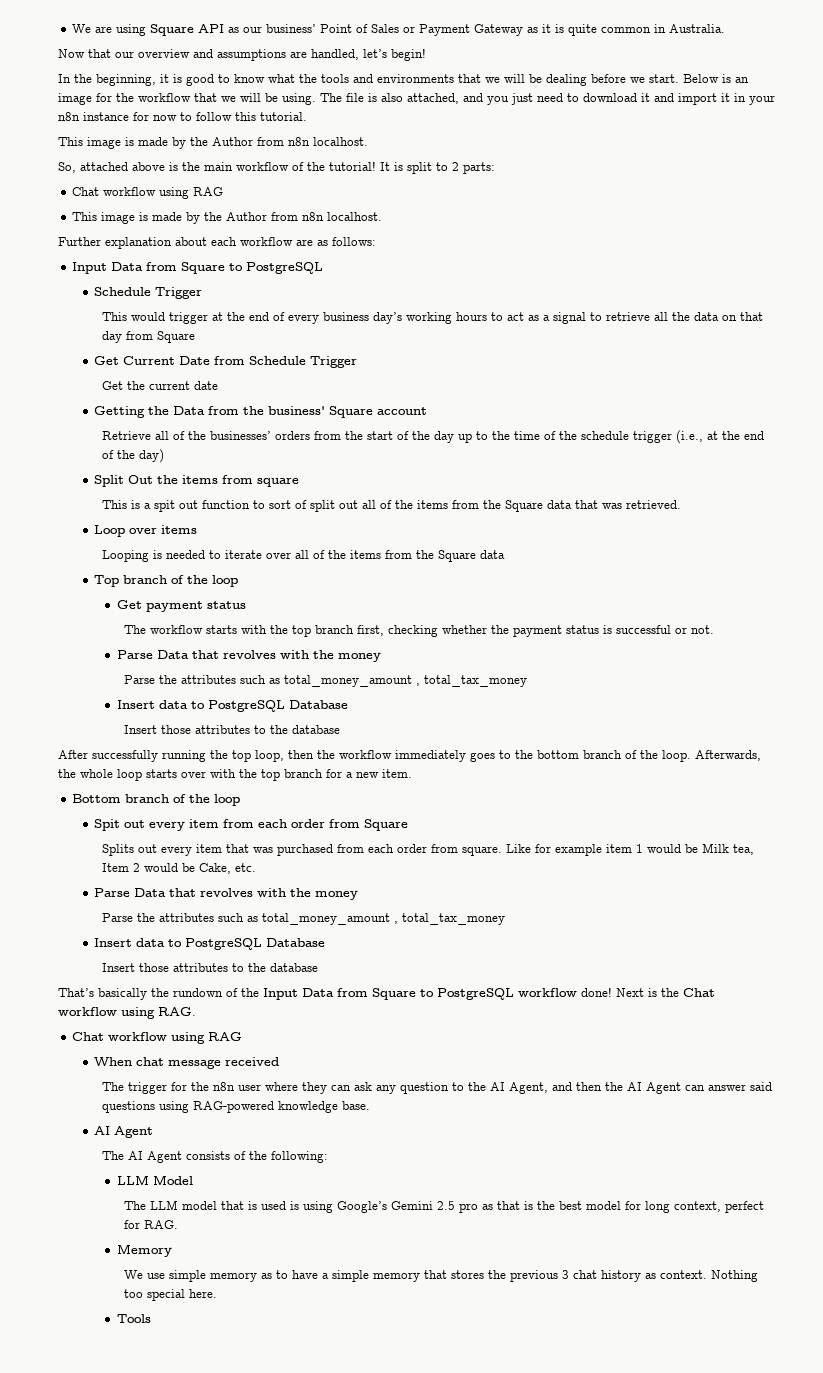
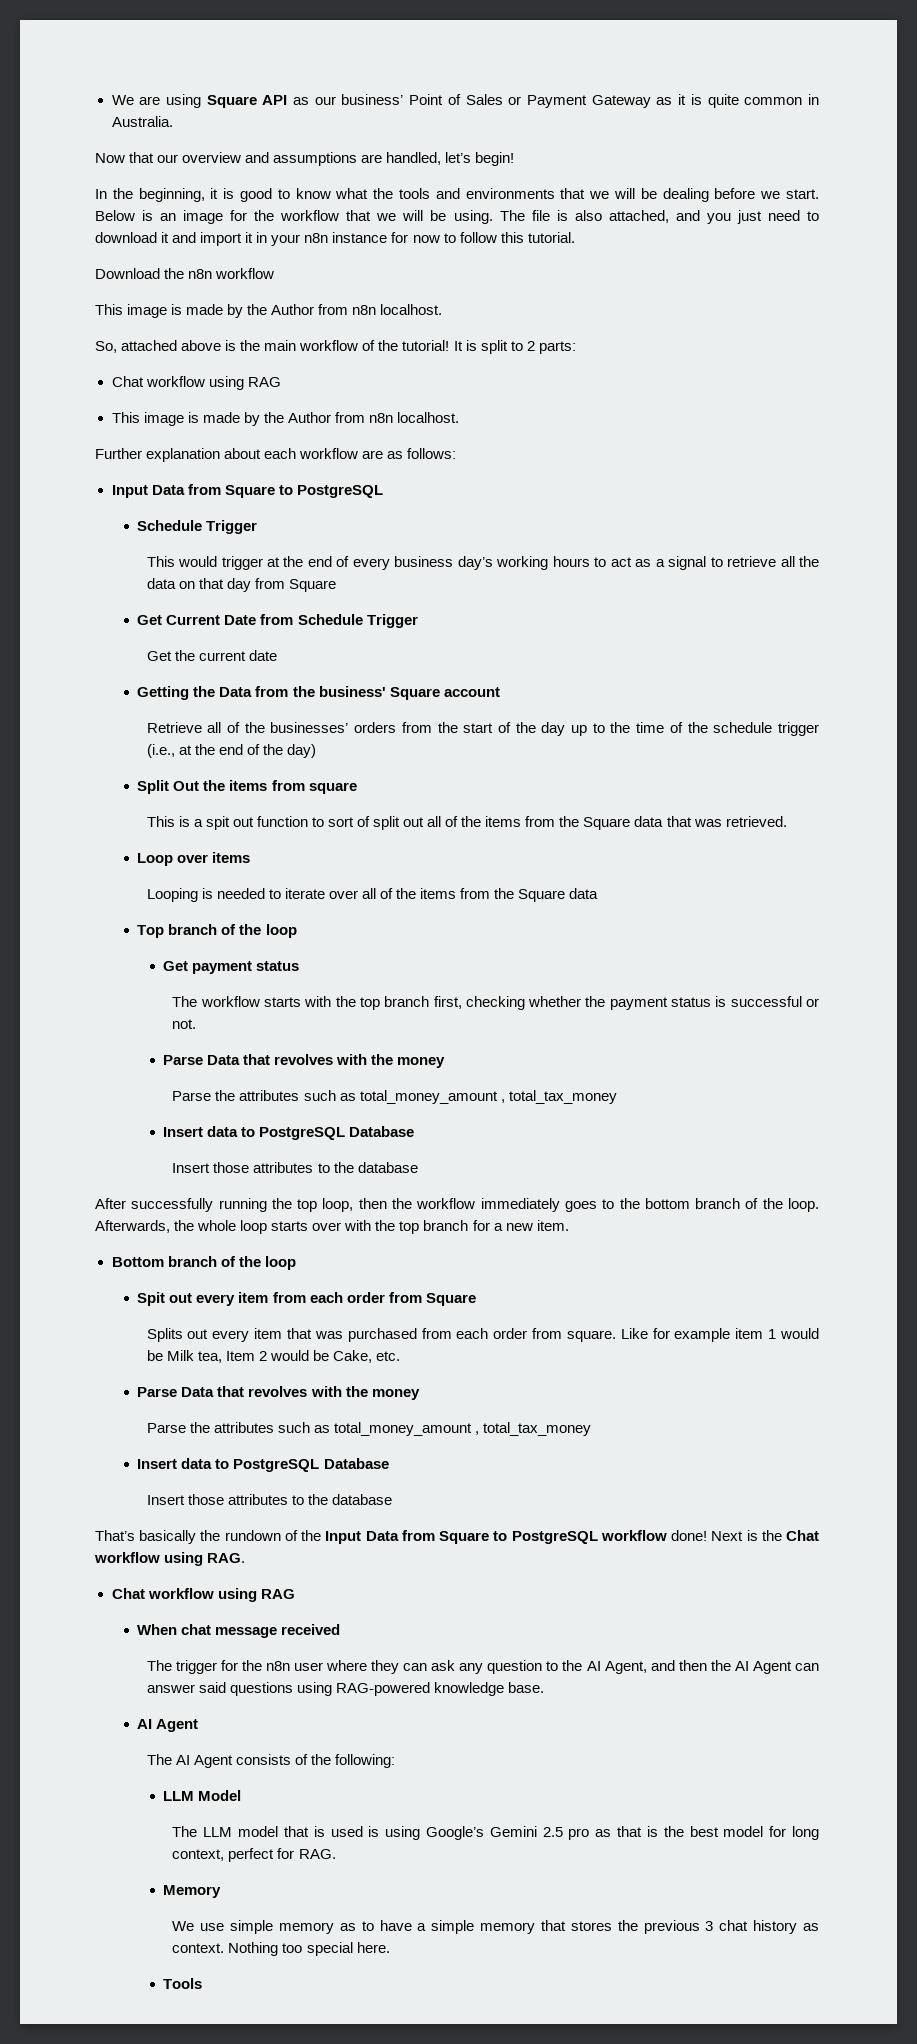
+ Download the n8n workflow

